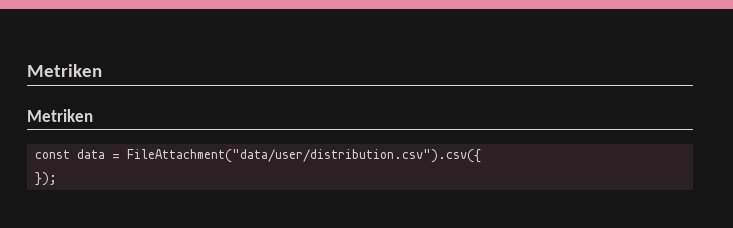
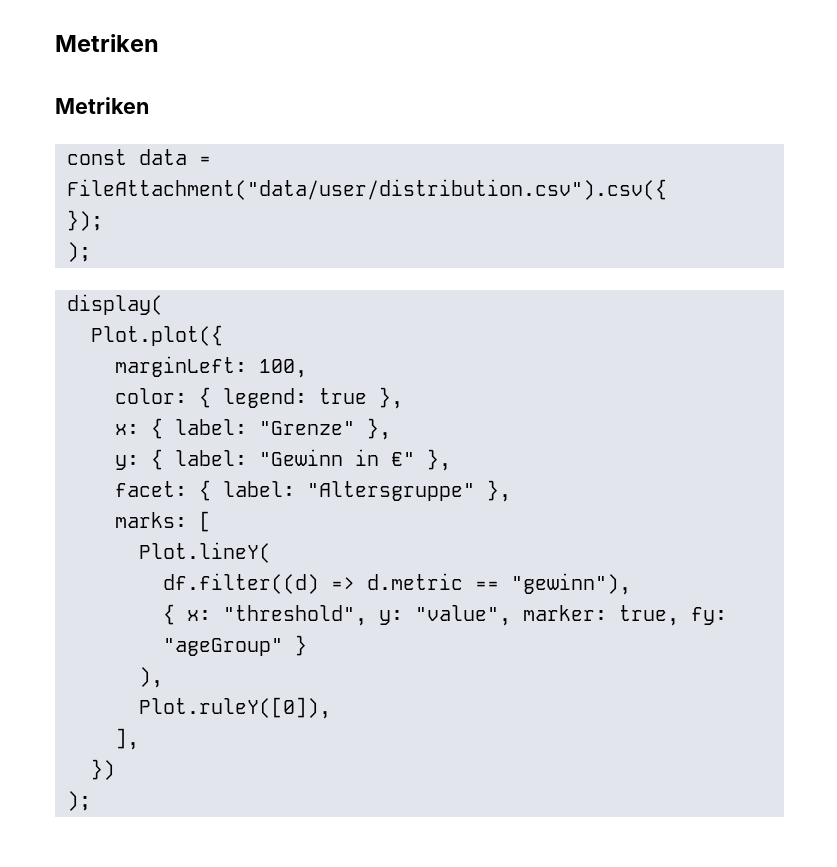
  });
+ );
+ display(
+ Plot.plot({
+ marginLeft: 100,
+ color: { legend: true },
+ x: { label: "Grenze" },
+ y: { label: "Gewinn in €" },
+ facet: { label: "Altersgruppe" },
+ marks: [
+ Plot.lineY(
+ df.filter((d) => d.metric == "gewinn"),
+ { x: "threshold", y: "value", marker: true, fy: "ageGroup" }
+ ),
+ Plot.ruleY([0]),
+ ],
+ })
+ );

